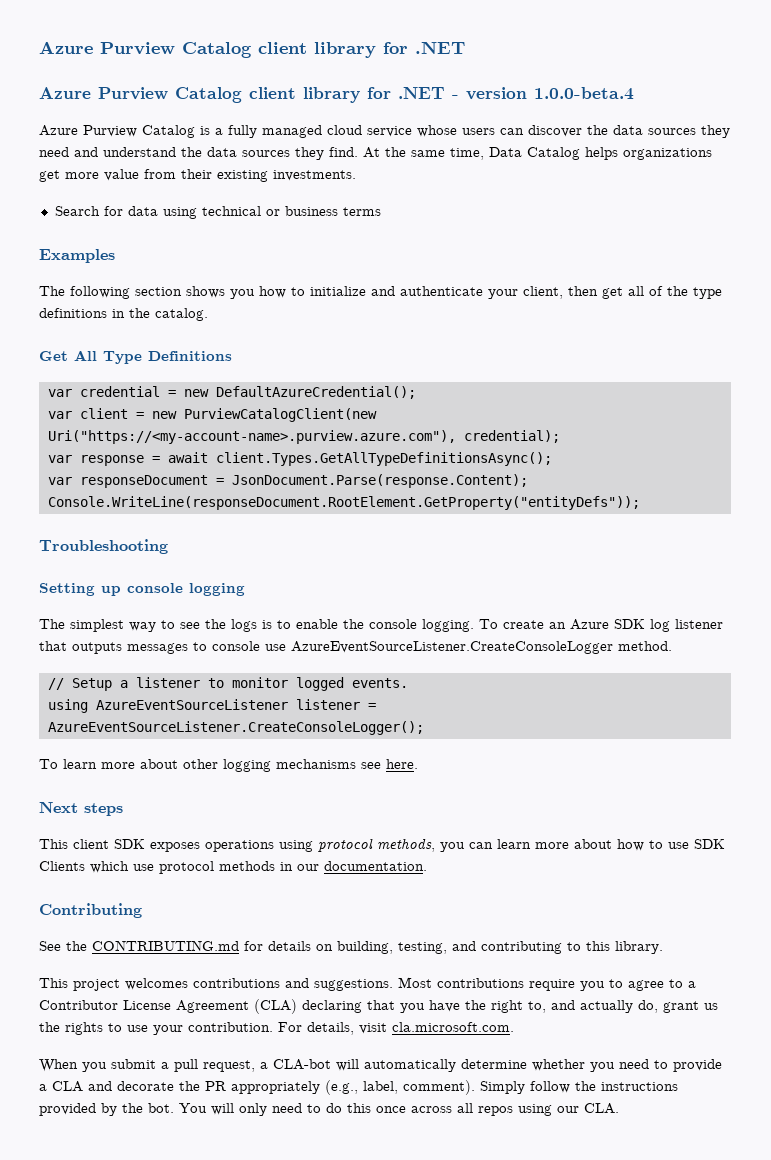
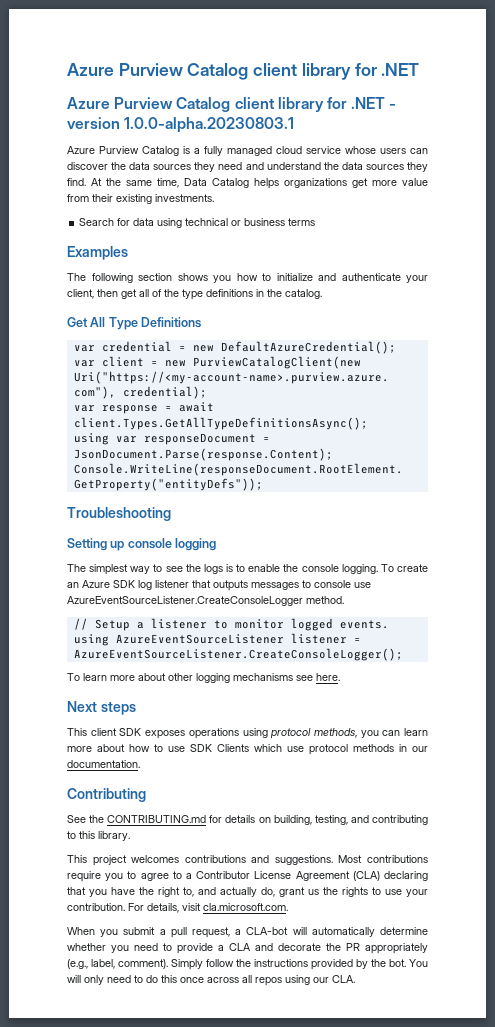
- Azure Purview Catalog client library for .NET - version 1.0.0-beta.4
+ Azure Purview Catalog client library for .NET - version 1.0.0-alpha.20230803.1
- var responseDocument = JsonDocument.Parse(response.Content);
+ using var responseDocument = JsonDocument.Parse(response.Content);

